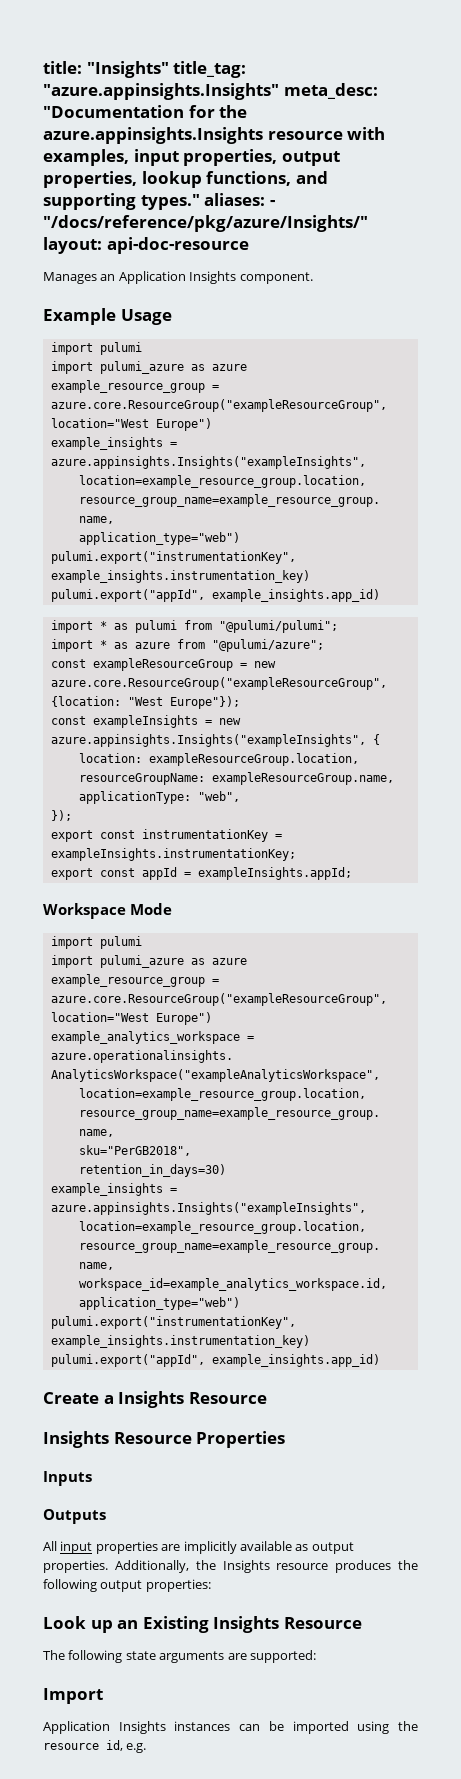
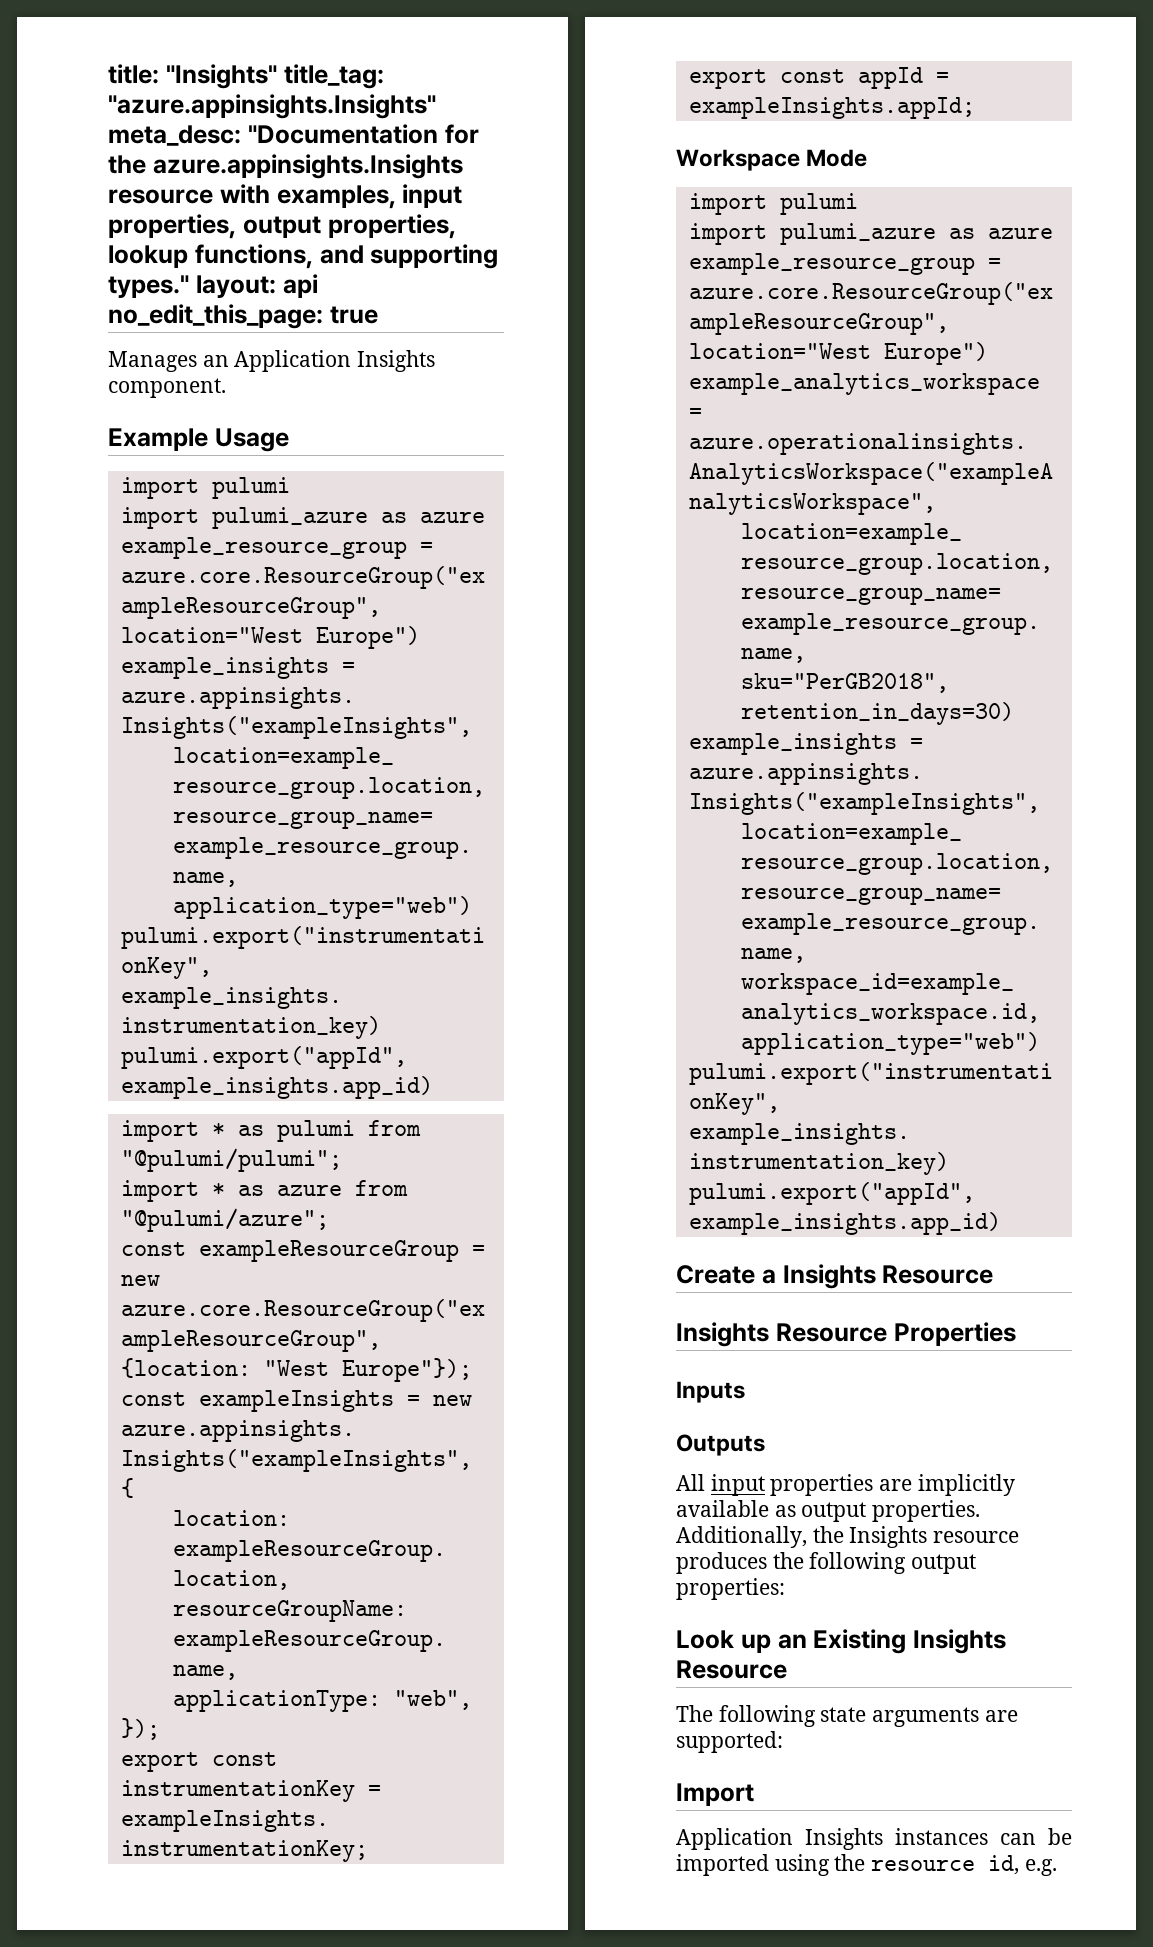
- title: "Insights" title_tag: "azure.appinsights.Insights" meta_desc: "Documentation for the azure.appinsights.Insights resource with examples, input properties, output properties, lookup functions, and supporting types." aliases: - "/docs/reference/pkg/azure/Insights/" layout: api-doc-resource
+ title: "Insights" title_tag: "azure.appinsights.Insights" meta_desc: "Documentation for the azure.appinsights.Insights resource with examples, input properties, output properties, lookup functions, and supporting types." layout: api no_edit_this_page: true

